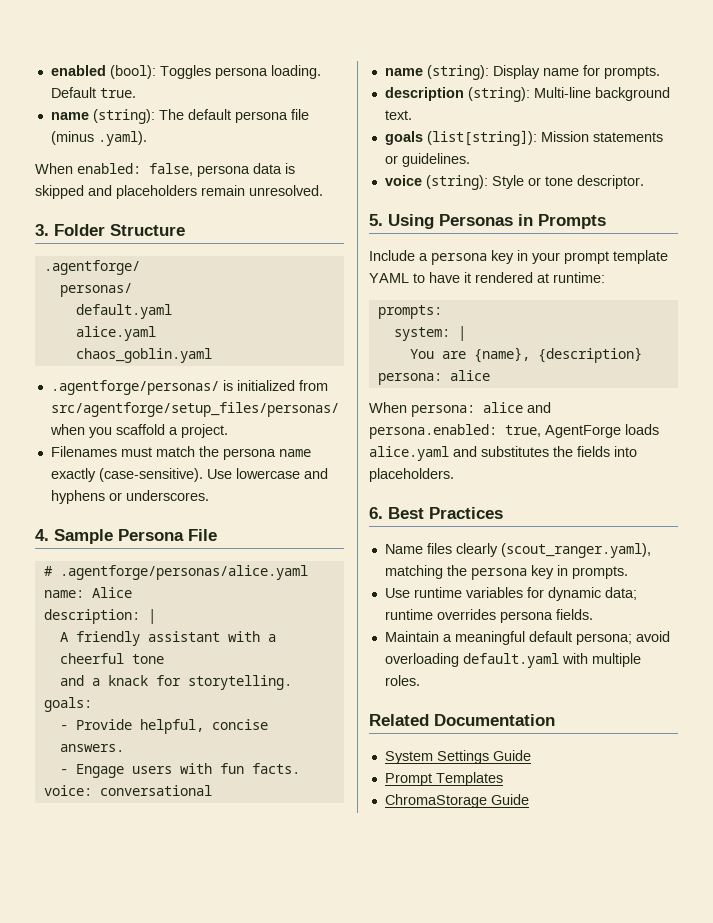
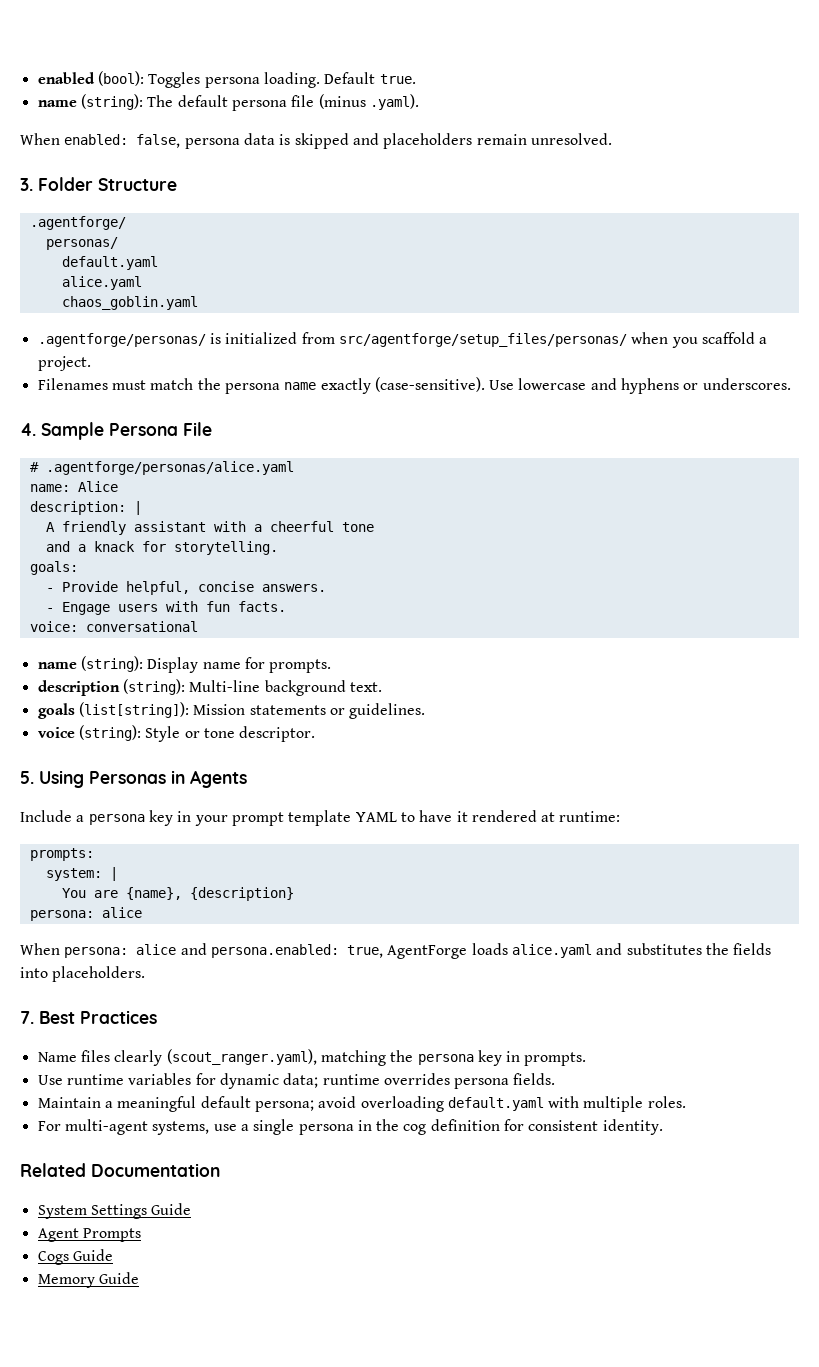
- 5. Using Personas in Prompts
+ 5. Using Personas in Agents
- 6. Best Practices
+ 7. Best Practices
+ For multi-agent systems, use a single persona in the cog definition for consistent identity.
- Prompt Templates
- ChromaStorage Guide
+ Agent Prompts
+ Cogs Guide
+ Memory Guide

